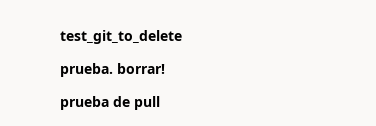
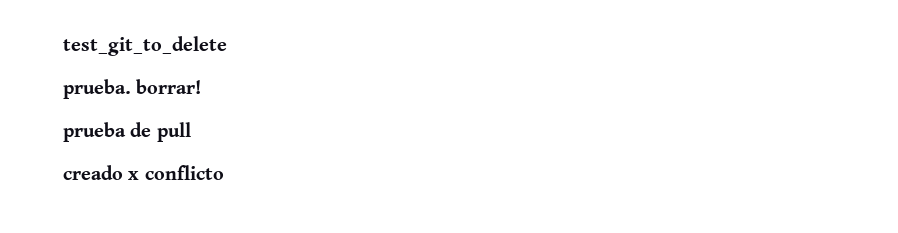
+ creado x conflicto

